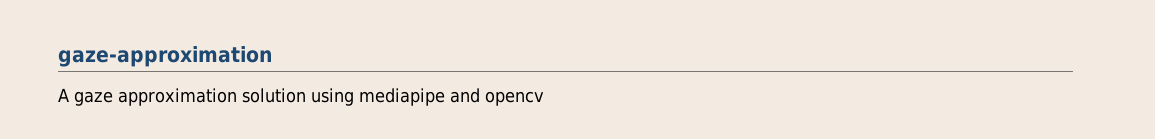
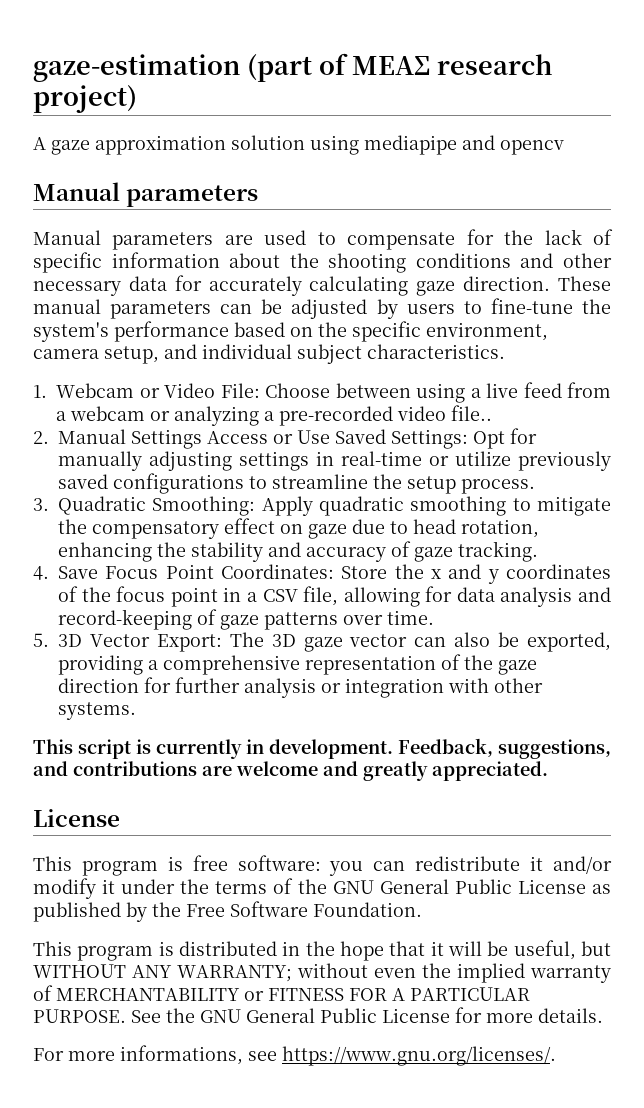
- gaze-approximation
+ gaze-estimation (part of ΜΕΑΣ research project)
  A gaze approximation solution using mediapipe and opencv
+ Manual parameters
+ Manual parameters are used to compensate for the lack of specific information about the shooting conditions and other necessary data for accurately calculating gaze direction. These manual parameters can be adjusted by users to fine-tune the system's performance based on the specific environment, camera setup, and individual subject characteristics.
+ 1. Webcam or Video File: Choose between using a live feed from a webcam or analyzing a pre-recorded video file..
+ 2. Manual Settings Access or Use Saved Settings: Opt for manually adjusting settings in real-time or utilize previously saved configurations to streamline the setup process.
+ 3. Quadratic Smoothing: Apply quadratic smoothing to mitigate the compensatory effect on gaze due to head rotation, enhancing the stability and accuracy of gaze tracking.
+ 4. Save Focus Point Coordinates: Store the x and y coordinates of the focus point in a CSV file, allowing for data analysis and record-keeping of gaze patterns over time.
+ 5. 3D Vector Export: The 3D gaze vector can also be exported, providing a comprehensive representation of the gaze direction for further analysis or integration with other systems.
+ This script is currently in development. Feedback, suggestions, and contributions are welcome and greatly appreciated.
+ License
+ This program is free software: you can redistribute it and/or modify it under the terms of the GNU General Public License as published by the Free Software Foundation.
+ This program is distributed in the hope that it will be useful, but WITHOUT ANY WARRANTY; without even the implied warranty of MERCHANTABILITY or FITNESS FOR A PARTICULAR PURPOSE. See the GNU General Public License for more details.
+ For more informations, see https://www.gnu.org/licenses/.

